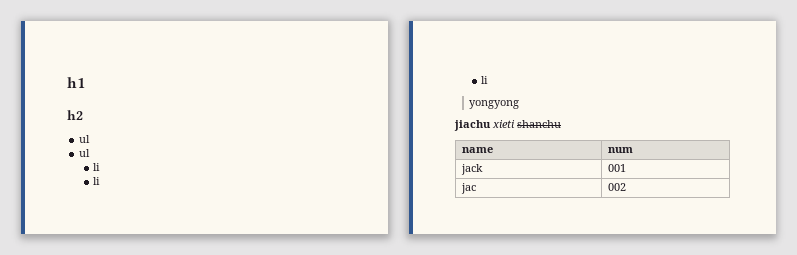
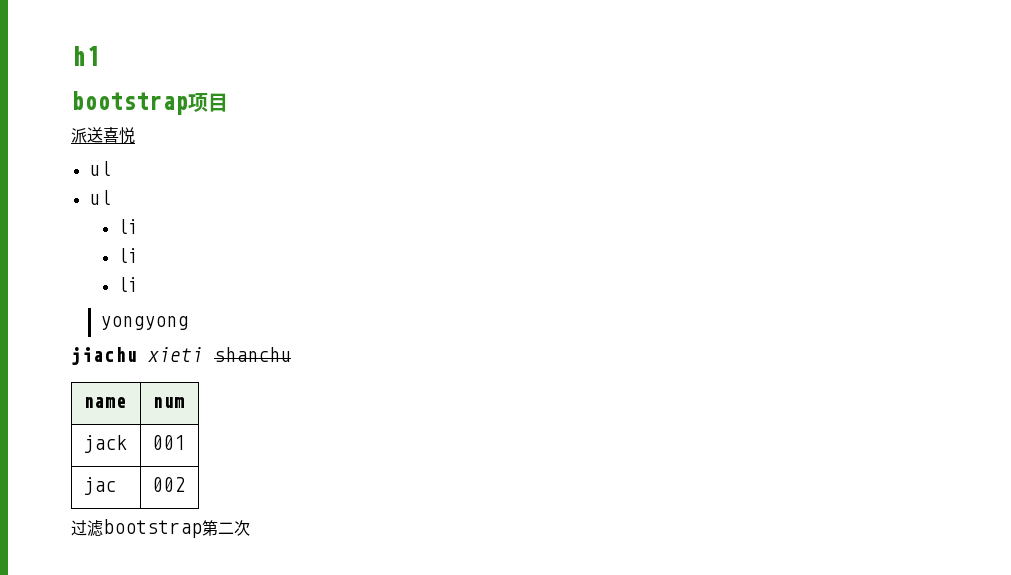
- h2
+ bootstrap项目
+ 派送喜悦
+ 过滤bootstrap第二次

